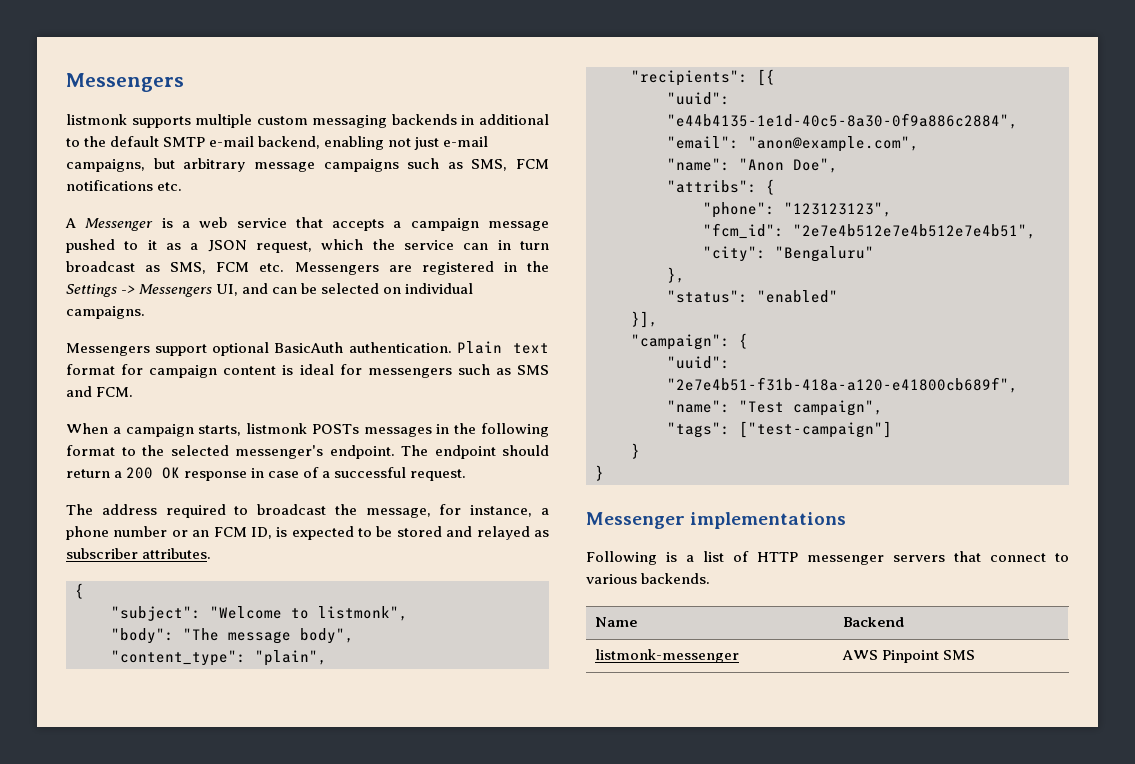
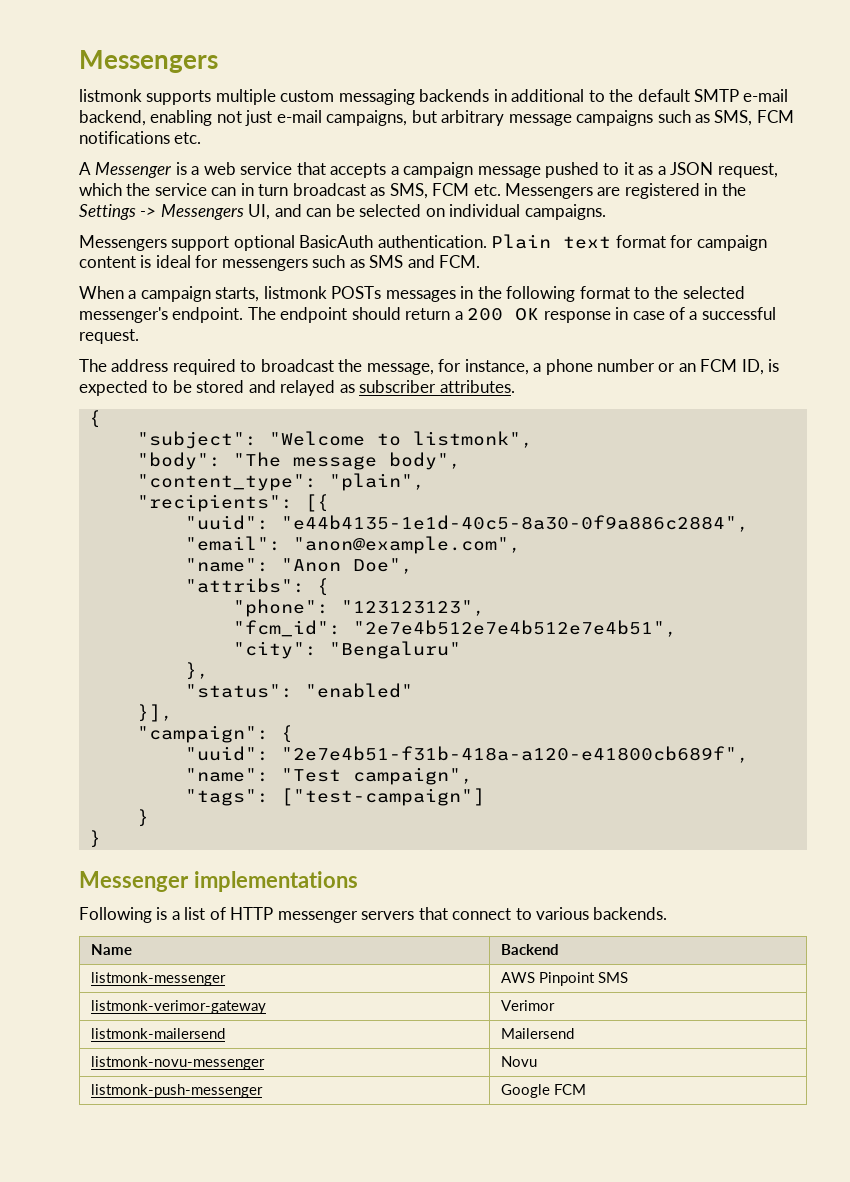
+ listmonk-verimor-gateway | Verimor
+ listmonk-mailersend | Mailersend
+ listmonk-novu-messenger | Novu
+ listmonk-push-messenger | Google FCM

